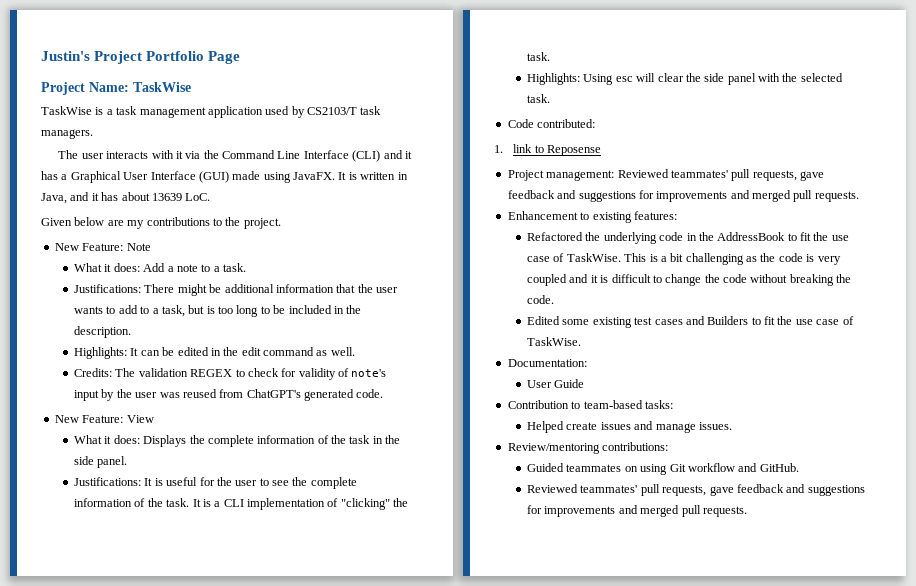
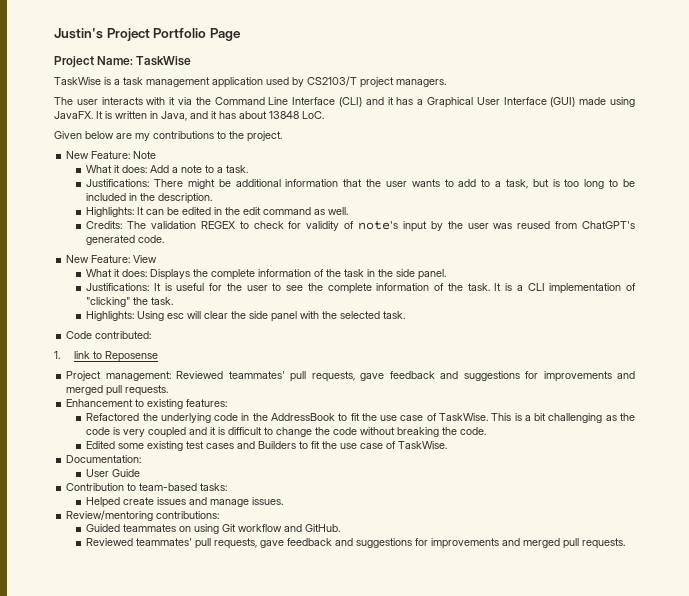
- TaskWise is a task management application used by CS2103/T task managers.
+ TaskWise is a task management application used by CS2103/T project managers.
- It is written in Java, and it has about 13639 LoC.
+ It is written in Java, and it has about 13848 LoC.

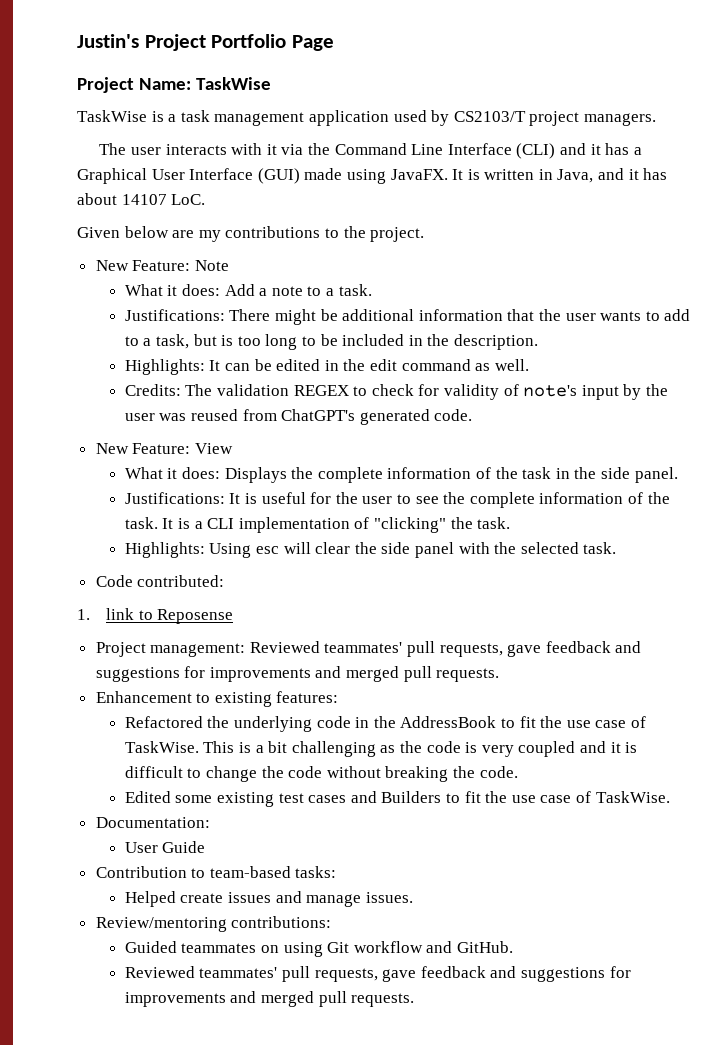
- It is written in Java, and it has about 13848 LoC.
+ It is written in Java, and it has about 14107 LoC.

